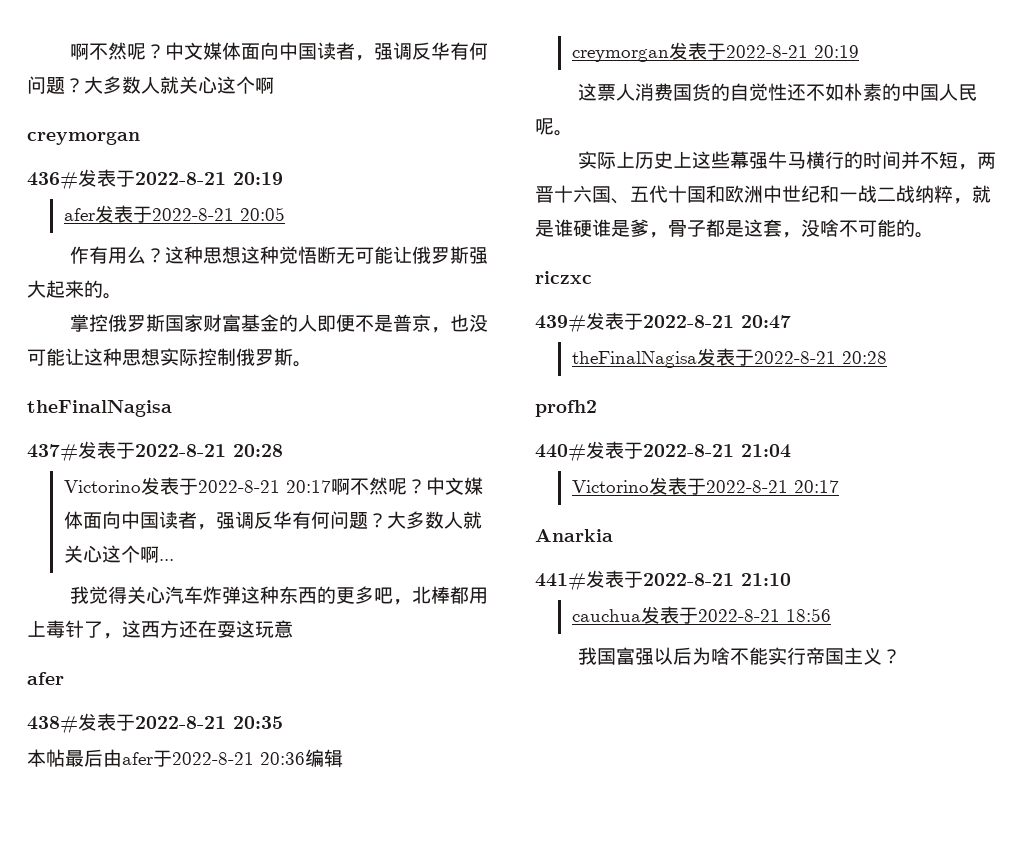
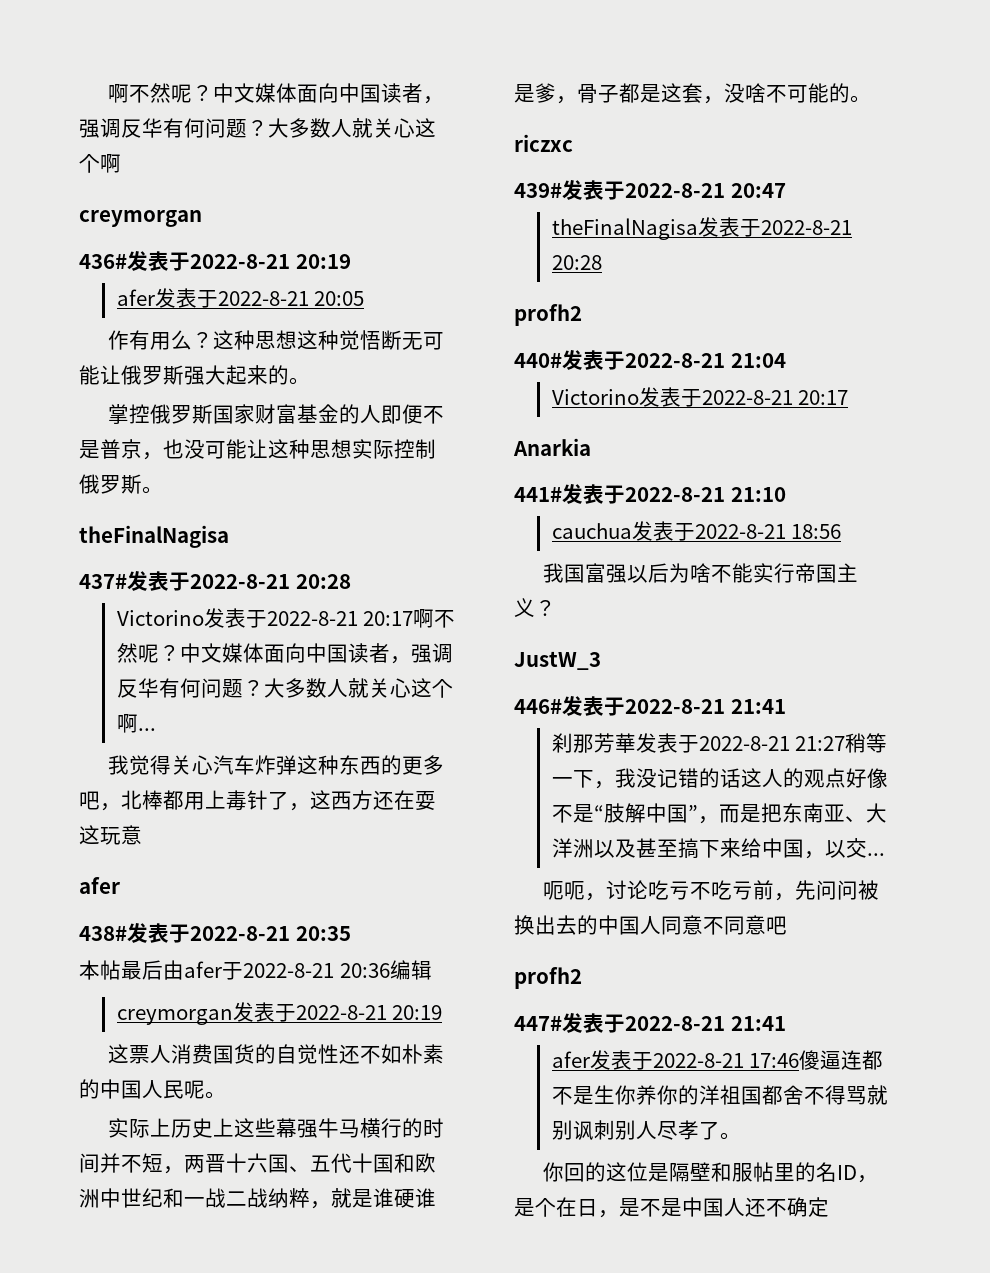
+ JustW_3
+ 446#发表于2022-8-21 21:41
+ 刹那芳華发表于2022-8-21 21:27稍等一下，我没记错的话这人的观点好像不是“肢解中国”，而是把东南亚、大洋洲以及甚至搞下来给中国，以交...
+ 呃呃，讨论吃亏不吃亏前，先问问被换出去的中国人同意不同意吧
+ profh2
+ 447#发表于2022-8-21 21:41
+ afer发表于2022-8-21 17:46傻逼连都不是生你养你的洋祖国都舍不得骂就别讽刺别人尽孝了。
+ 你回的这位是隔壁和服帖里的名ID，是个在日，是不是中国人还不确定

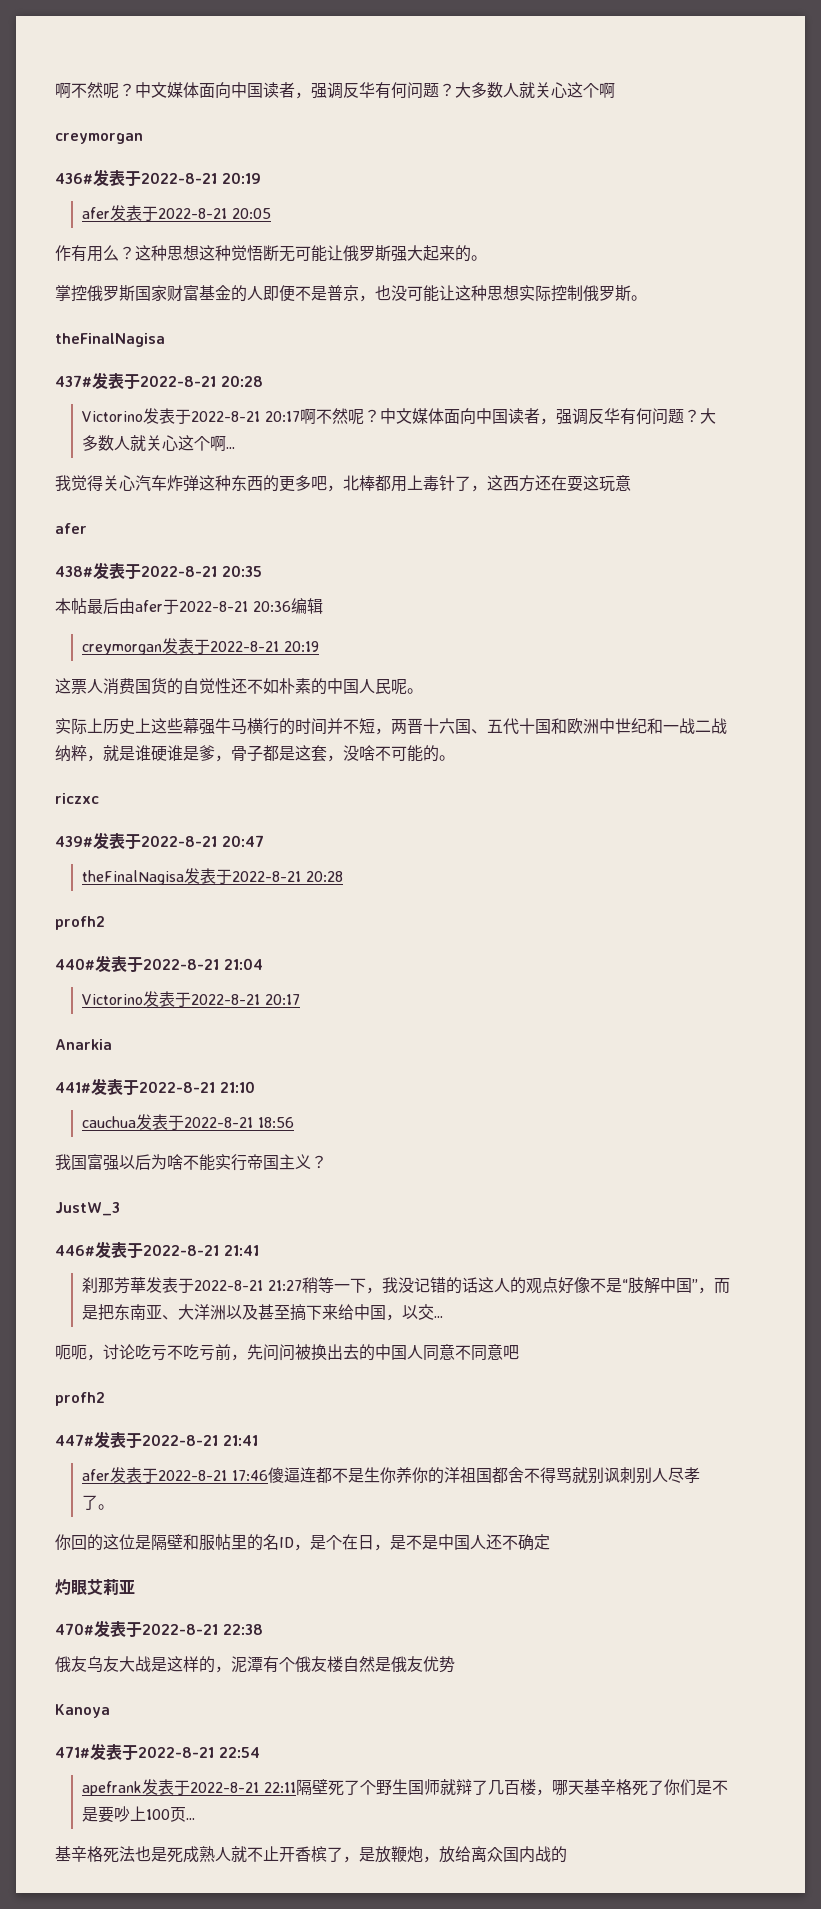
+ 灼眼艾莉亚
+ 470#发表于2022-8-21 22:38
+ 俄友乌友大战是这样的，泥潭有个俄友楼自然是俄友优势
+ Kanoya
+ 471#发表于2022-8-21 22:54
+ apefrank发表于2022-8-21 22:11隔壁死了个野生国师就辩了几百楼，哪天基辛格死了你们是不是要吵上100页...
+ 基辛格死法也是死成熟人就不止开香槟了，是放鞭炮，放给离众国内战的

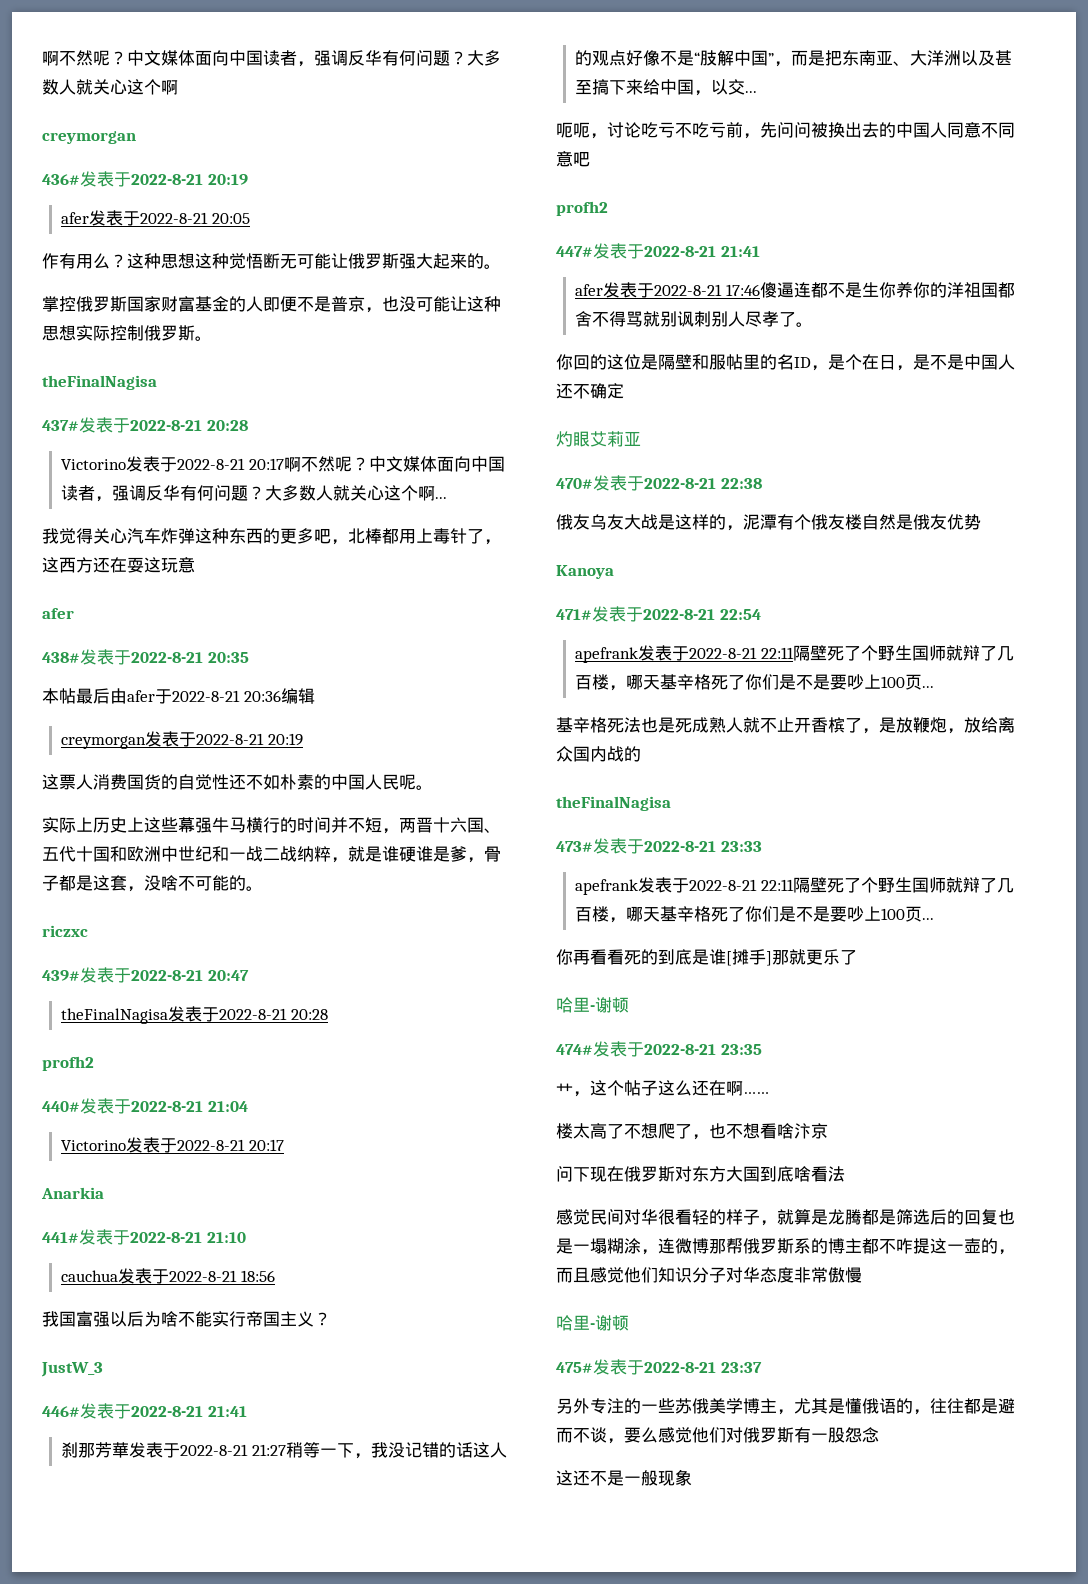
  基辛格死法也是死成熟人就不止开香槟了，是放鞭炮，放给离众国内战的
+ theFinalNagisa
+ 473#发表于2022-8-21 23:33
+ apefrank发表于2022-8-21 22:11隔壁死了个野生国师就辩了几百楼，哪天基辛格死了你们是不是要吵上100页...
+ 你再看看死的到底是谁[摊手]那就更乐了
+ 哈里-谢顿
+ 474#发表于2022-8-21 23:35
+ 艹，这个帖子这么还在啊……
+ 楼太高了不想爬了，也不想看啥汴京
+ 问下现在俄罗斯对东方大国到底啥看法
+ 感觉民间对华很看轻的样子，就算是龙腾都是筛选后的回复也是一塌糊涂，连微博那帮俄罗斯系的博主都不咋提这一壶的，而且感觉他们知识分子对华态度非常傲慢
+ 哈里-谢顿
+ 475#发表于2022-8-21 23:37
+ 另外专注的一些苏俄美学博主，尤其是懂俄语的，往往都是避而不谈，要么感觉他们对俄罗斯有一股怨念
+ 这还不是一般现象

